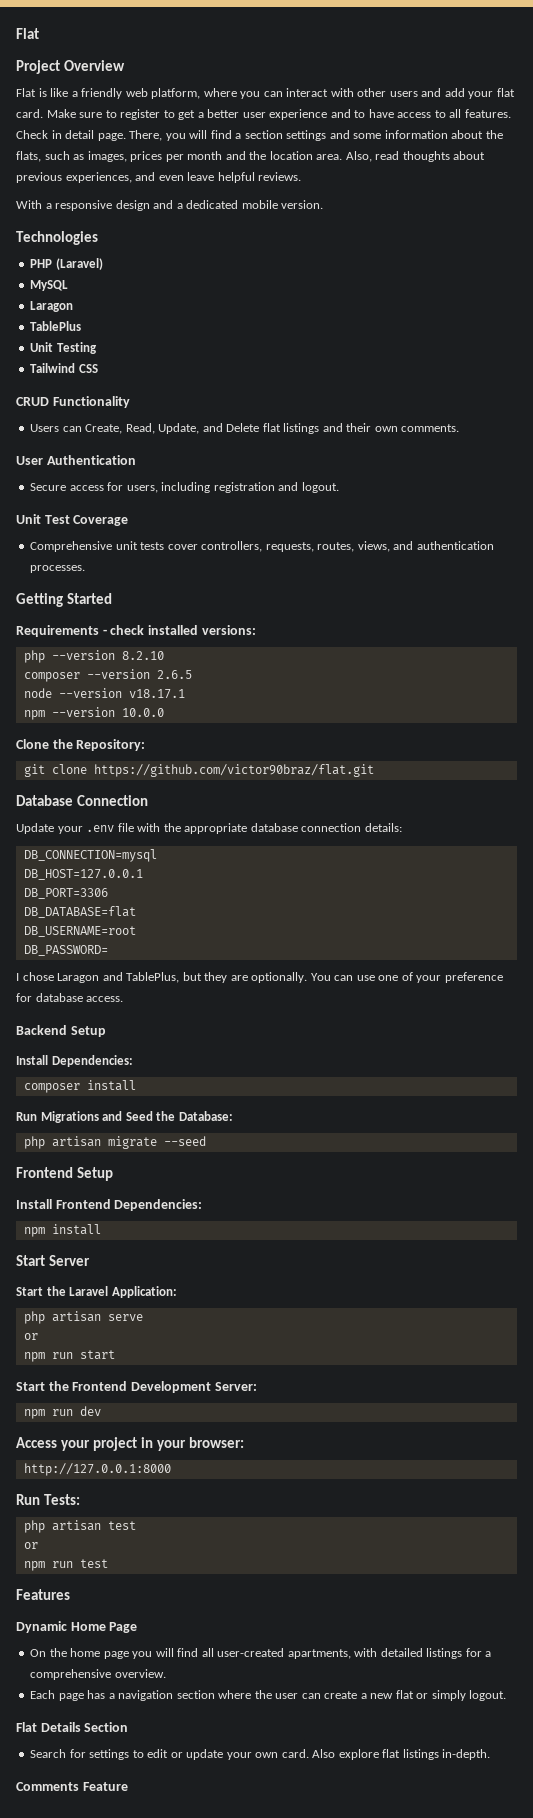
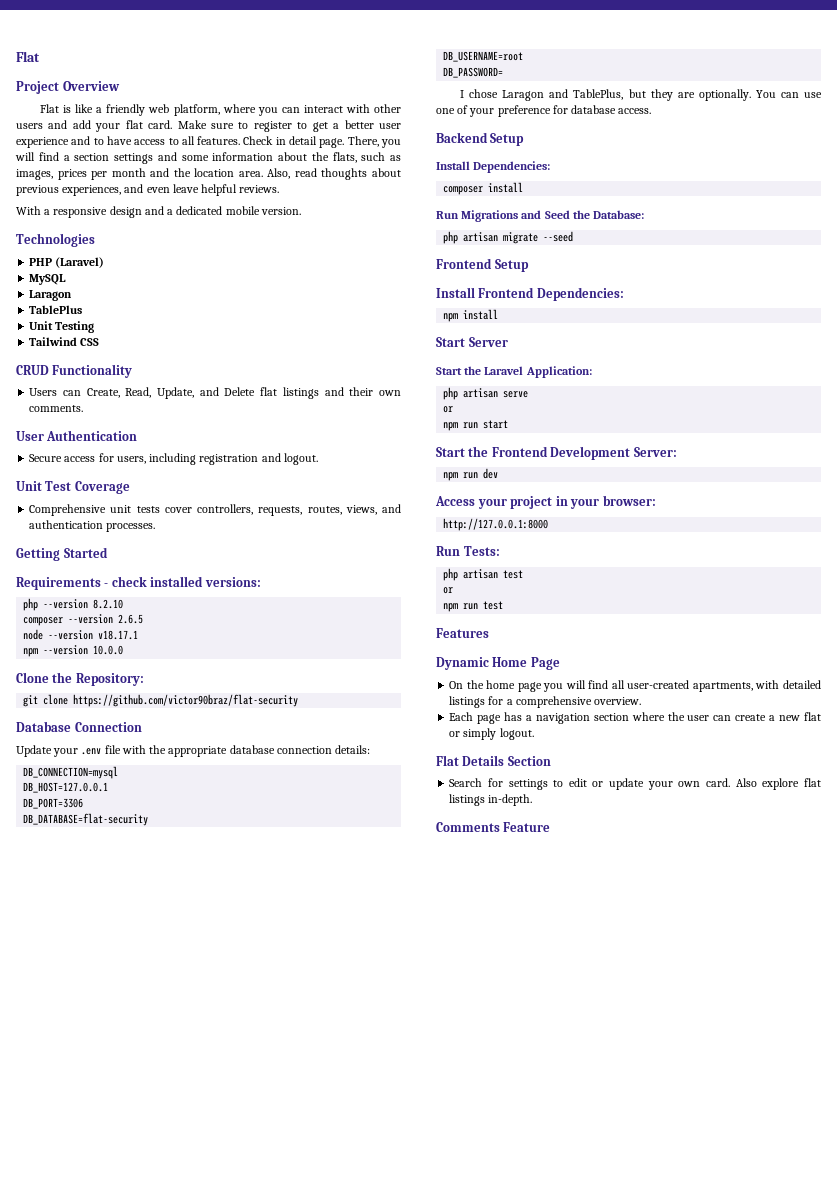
- git clone https://github.com/victor90braz/flat.git
+ git clone https://github.com/victor90braz/flat-security
- DB_DATABASE=flat
+ DB_DATABASE=flat-security

